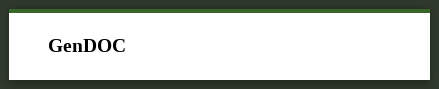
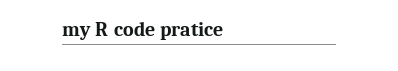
- GenDOC
+ my R code pratice

